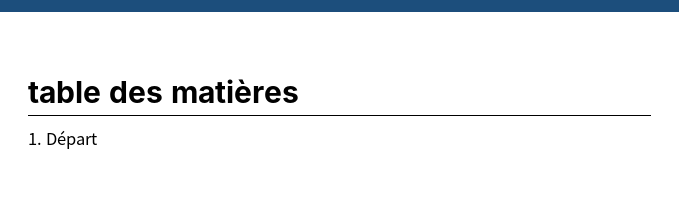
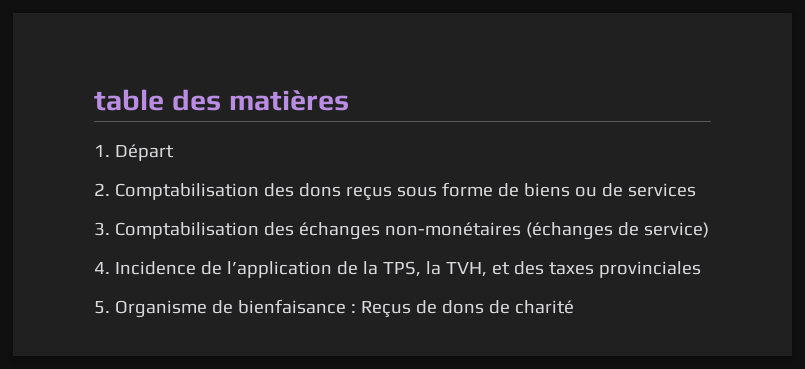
+ 2. Comptabilisation des dons reçus sous forme de biens ou de services
+ 3. Comptabilisation des échanges non-monétaires (échanges de service)
+ 4. Incidence de l’application de la TPS, la TVH, et des taxes provinciales
+ 5. Organisme de bienfaisance : Reçus de dons de charité

